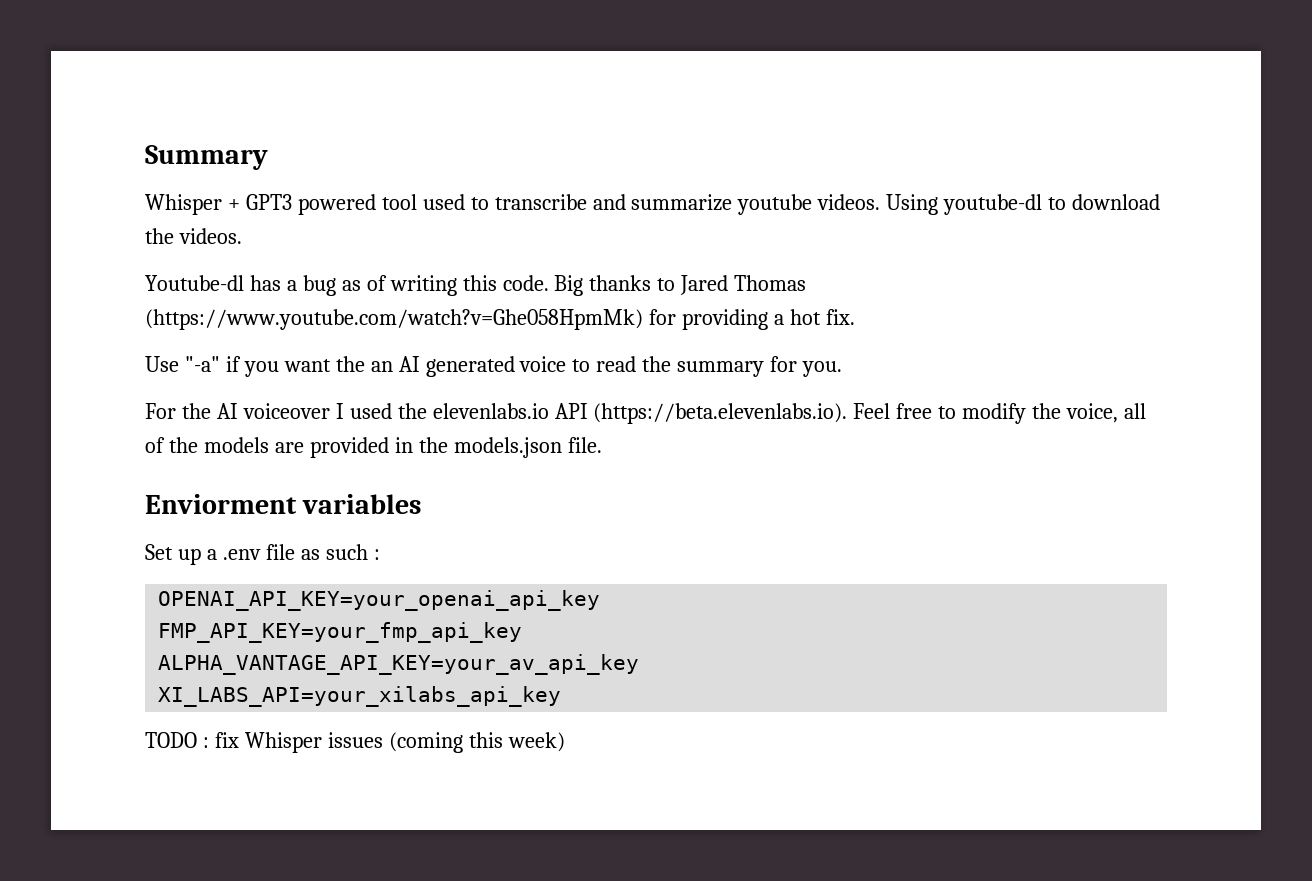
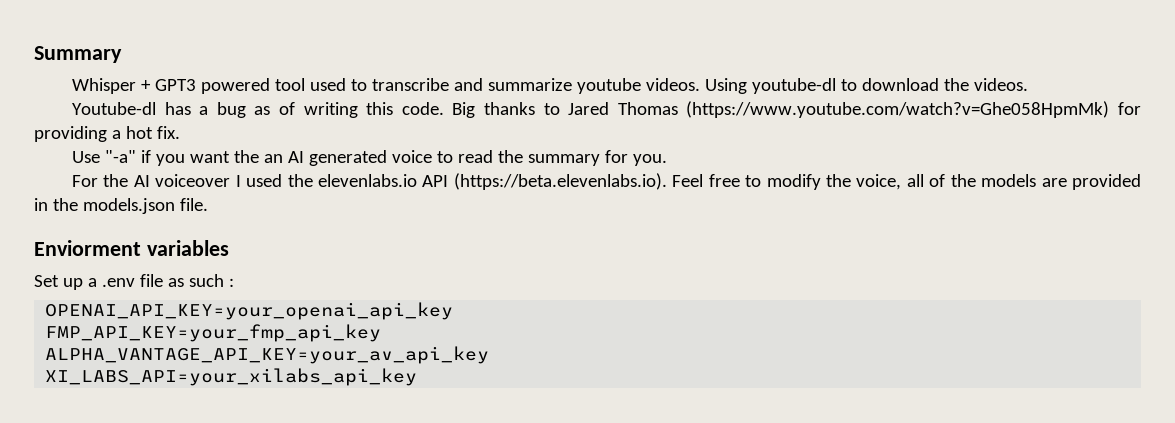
- TODO : fix Whisper issues (coming this week)

